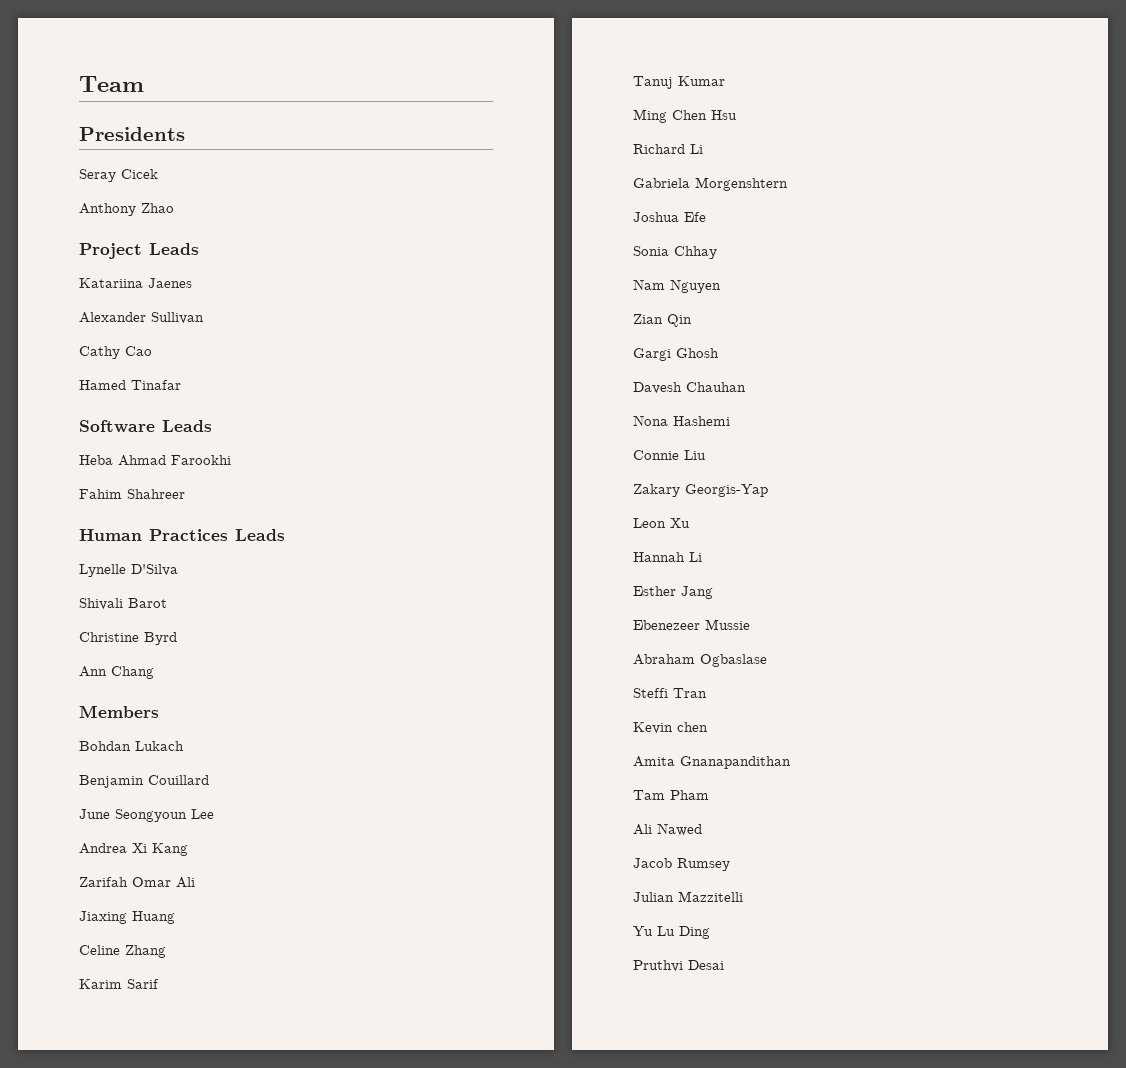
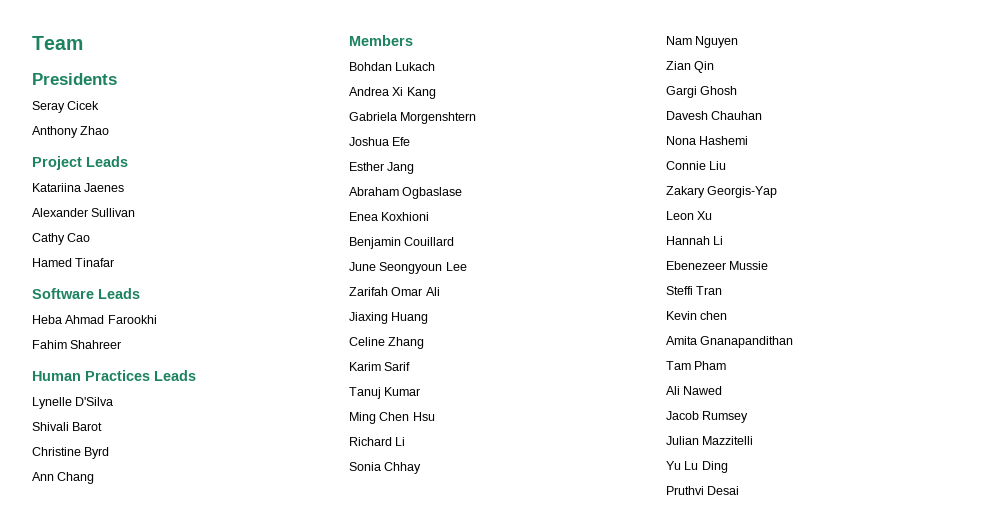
+ Andrea Xi Kang
+ Gabriela Morgenshtern
+ Joshua Efe
+ Esther Jang
+ Abraham Ogbaslase
+ Enea Koxhioni
- Andrea Xi Kang
- Gabriela Morgenshtern
- Joshua Efe
- Esther Jang
- Abraham Ogbaslase

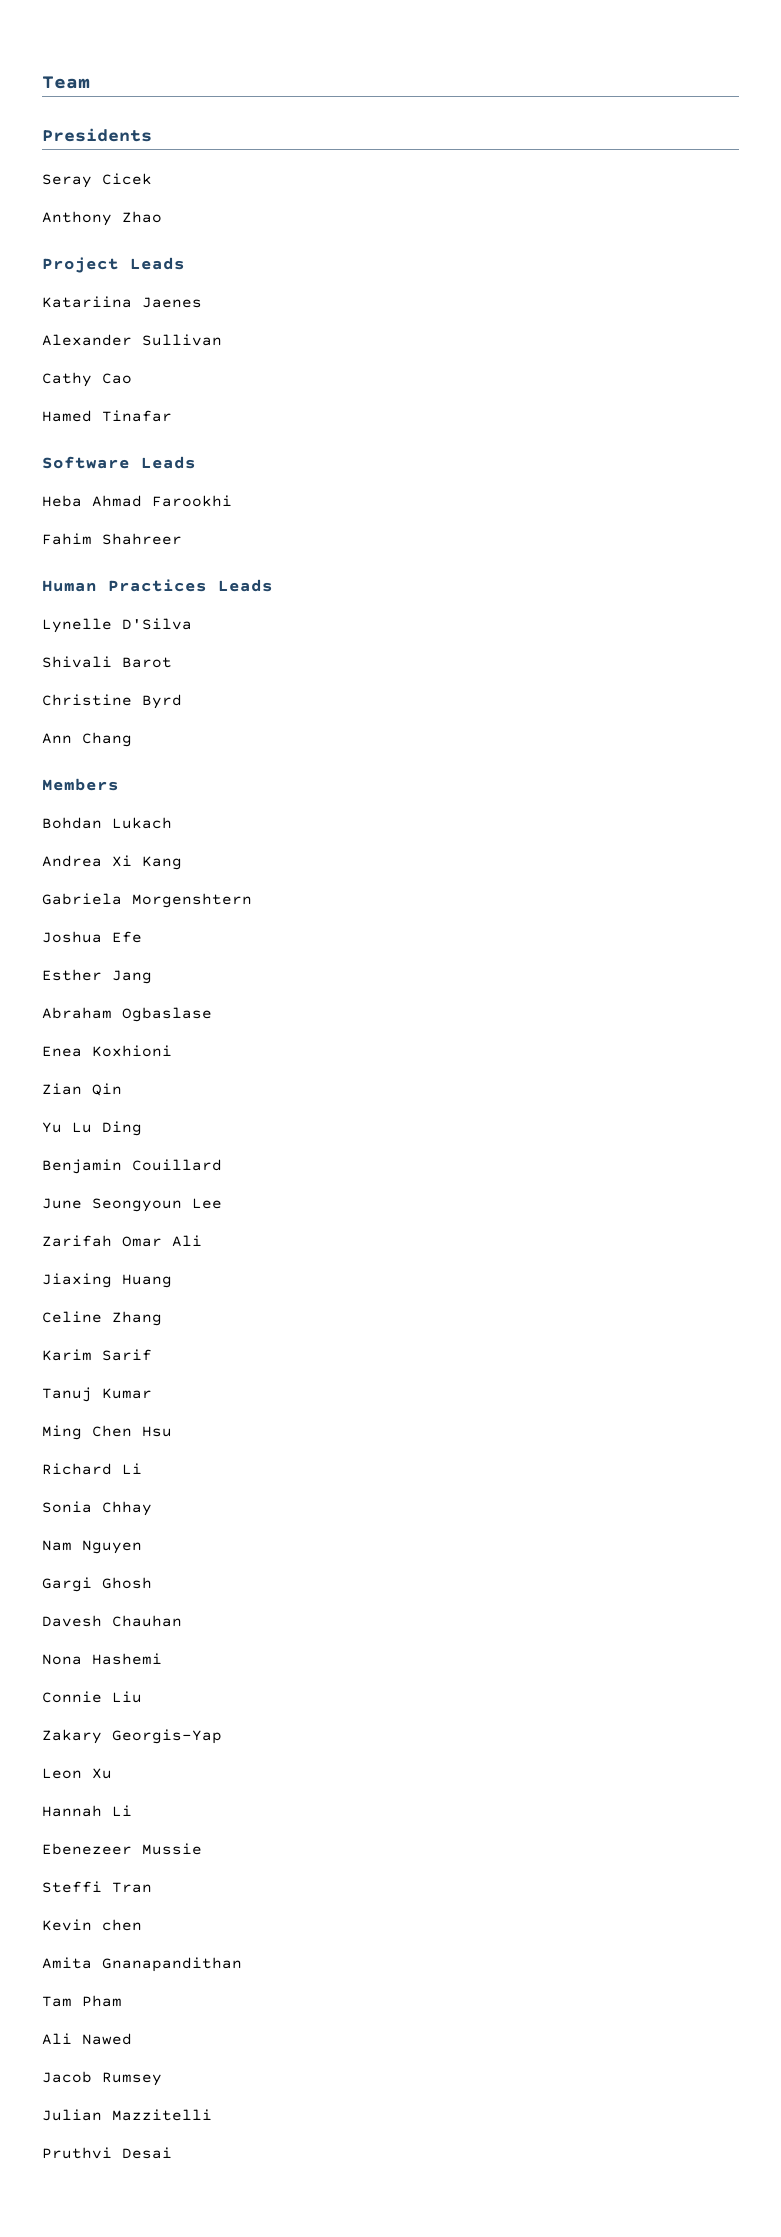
+ Zian Qin
+ Yu Lu Ding
- Zian Qin
- Yu Lu Ding

